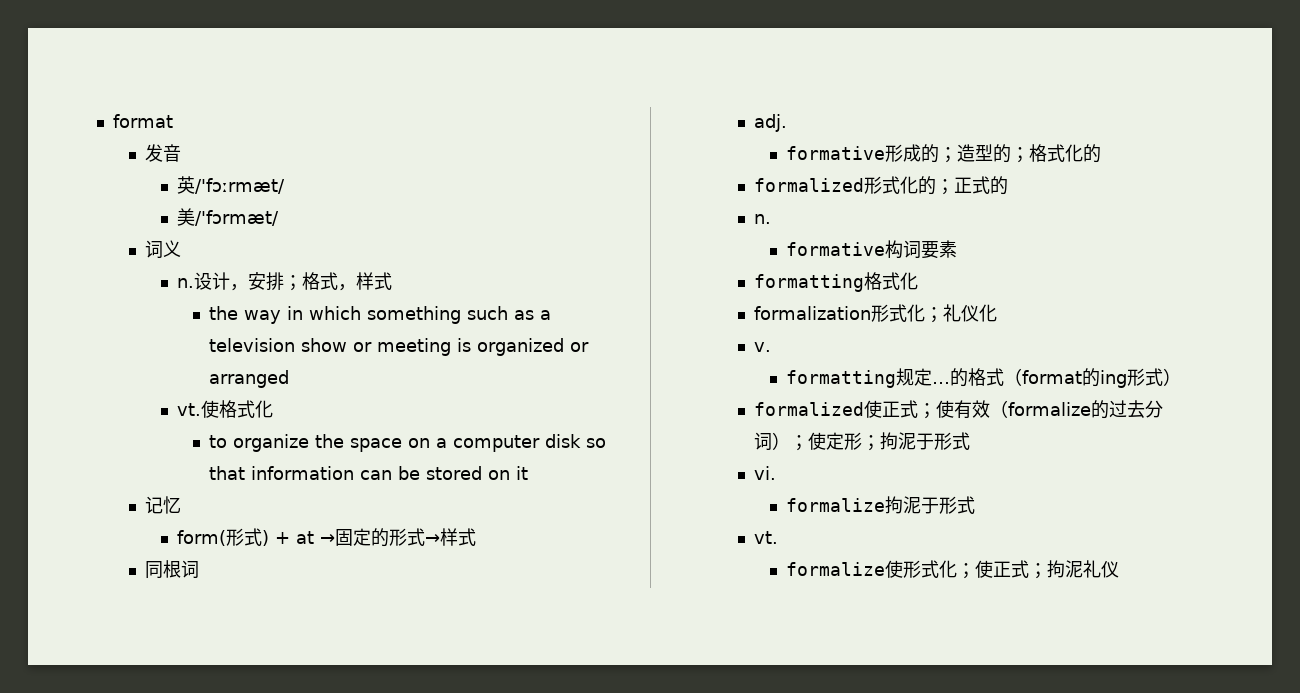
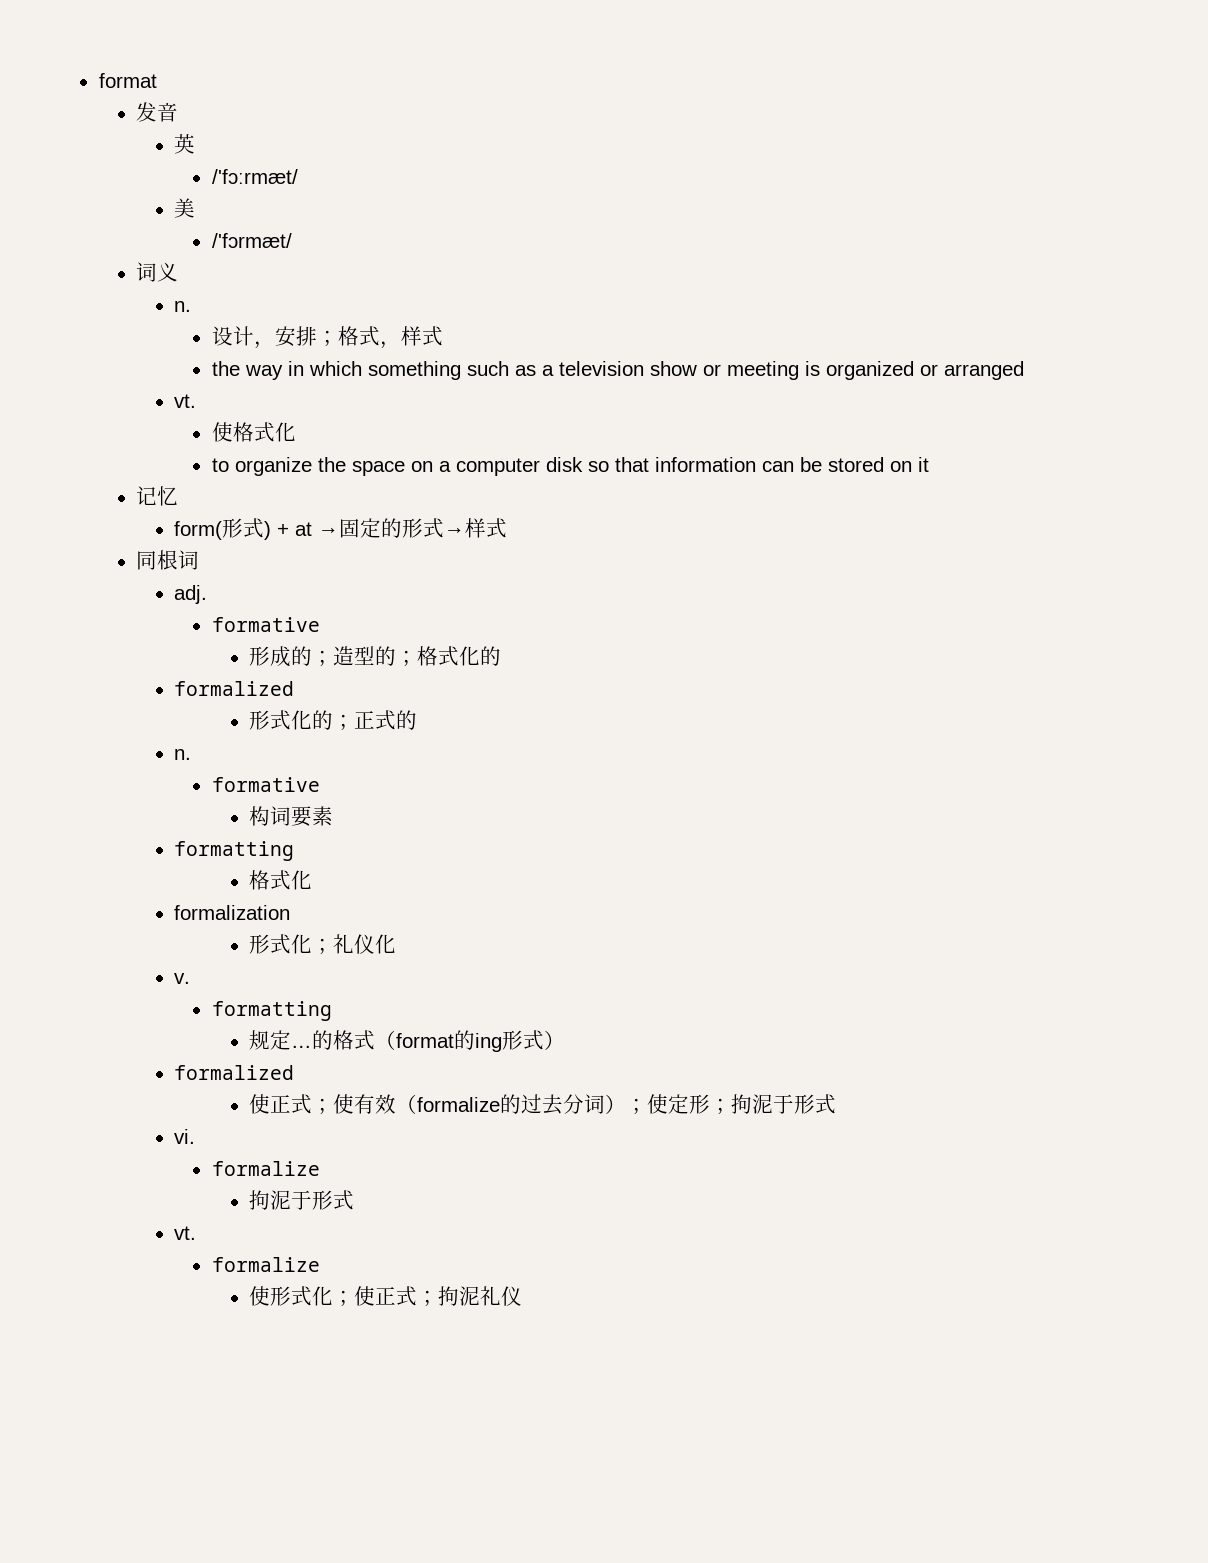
- 英/'fɔːrmæt/
+ 英
+ /'fɔːrmæt/
- 美/'fɔrmæt/
+ 美
+ /'fɔrmæt/
  词义
- n.设计，安排；格式，样式
+ n.
+ 设计，安排；格式，样式
  the way in which something such as a television show or meeting is organized or arranged
- vt.使格式化
+ vt.
+ 使格式化
  adj.
- formative形成的；造型的；格式化的
- formalized形式化的；正式的
+ formative
+ 形成的；造型的；格式化的
+ formalized
+ 形式化的；正式的
  n.
- formative构词要素
- formatting格式化
+ formative
+ 构词要素
+ formatting
+ 格式化
- formalization形式化；礼仪化
+ formalization
+ 形式化；礼仪化
  v.
- formatting规定…
+ formatting
+ 规定…
  的格式（format的ing形式）
- formalized使正式；使有效（formalize的过去分词）；使定形；拘泥于形式
+ formalized
+ 使正式；使有效（formalize的过去分词）；使定形；拘泥于形式
  vi.
- formalize拘泥于形式
+ formalize
+ 拘泥于形式
  vt.
- formalize使形式化；使正式；拘泥礼仪
+ formalize
+ 使形式化；使正式；拘泥礼仪

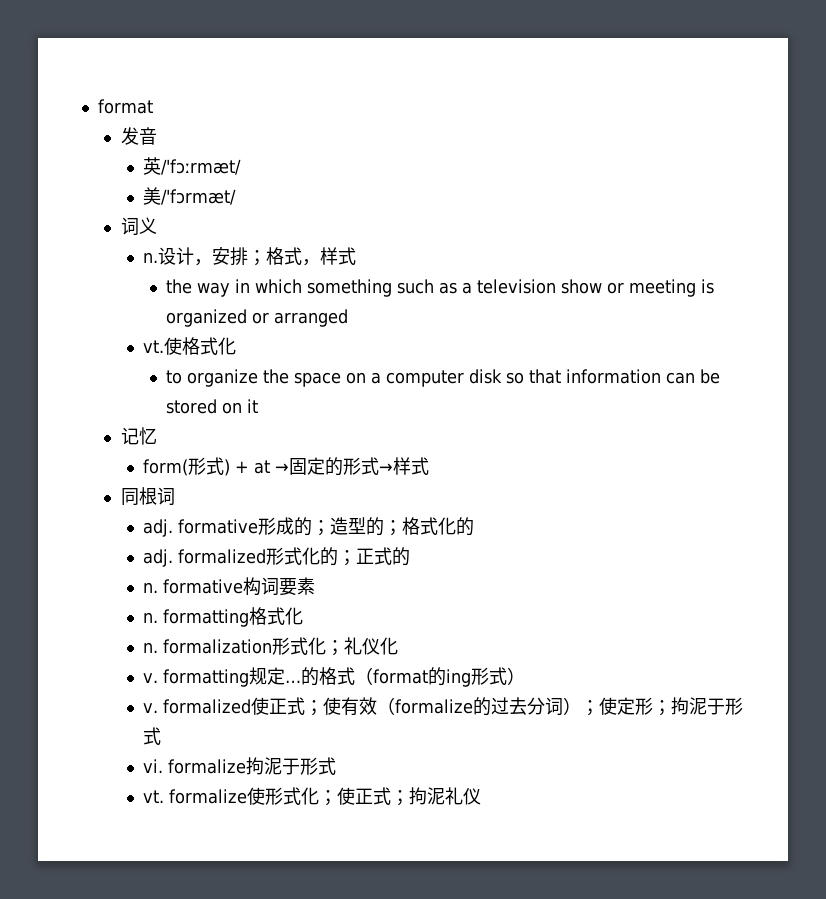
- 英
- /'fɔːrmæt/
+ 英/'fɔːrmæt/
- 美
- /'fɔrmæt/
+ 美/'fɔrmæt/
  词义
- n.
- 设计，安排；格式，样式
+ n.设计，安排；格式，样式
  the way in which something such as a television show or meeting is organized or arranged
- vt.
- 使格式化
+ vt.使格式化
- adj.
- formative
- 形成的；造型的；格式化的
- formalized
- 形式化的；正式的
- n.
- formative
- 构词要素
- formatting
- 格式化
- formalization
- 形式化；礼仪化
+ adj. formative形成的；造型的；格式化的
+ adj. formalized形式化的；正式的
+ n. formative构词要素
+ n. formatting格式化
+ n. formalization形式化；礼仪化
- v.
- formatting
- 规定…
+ v. formatting规定…
  的格式（format的ing形式）
- formalized
- 使正式；使有效（formalize的过去分词）；使定形；拘泥于形式
+ v. formalized使正式；使有效（formalize的过去分词）；使定形；拘泥于形式
- vi.
- formalize
- 拘泥于形式
- vt.
- formalize
- 使形式化；使正式；拘泥礼仪
+ vi. formalize拘泥于形式
+ vt. formalize使形式化；使正式；拘泥礼仪

